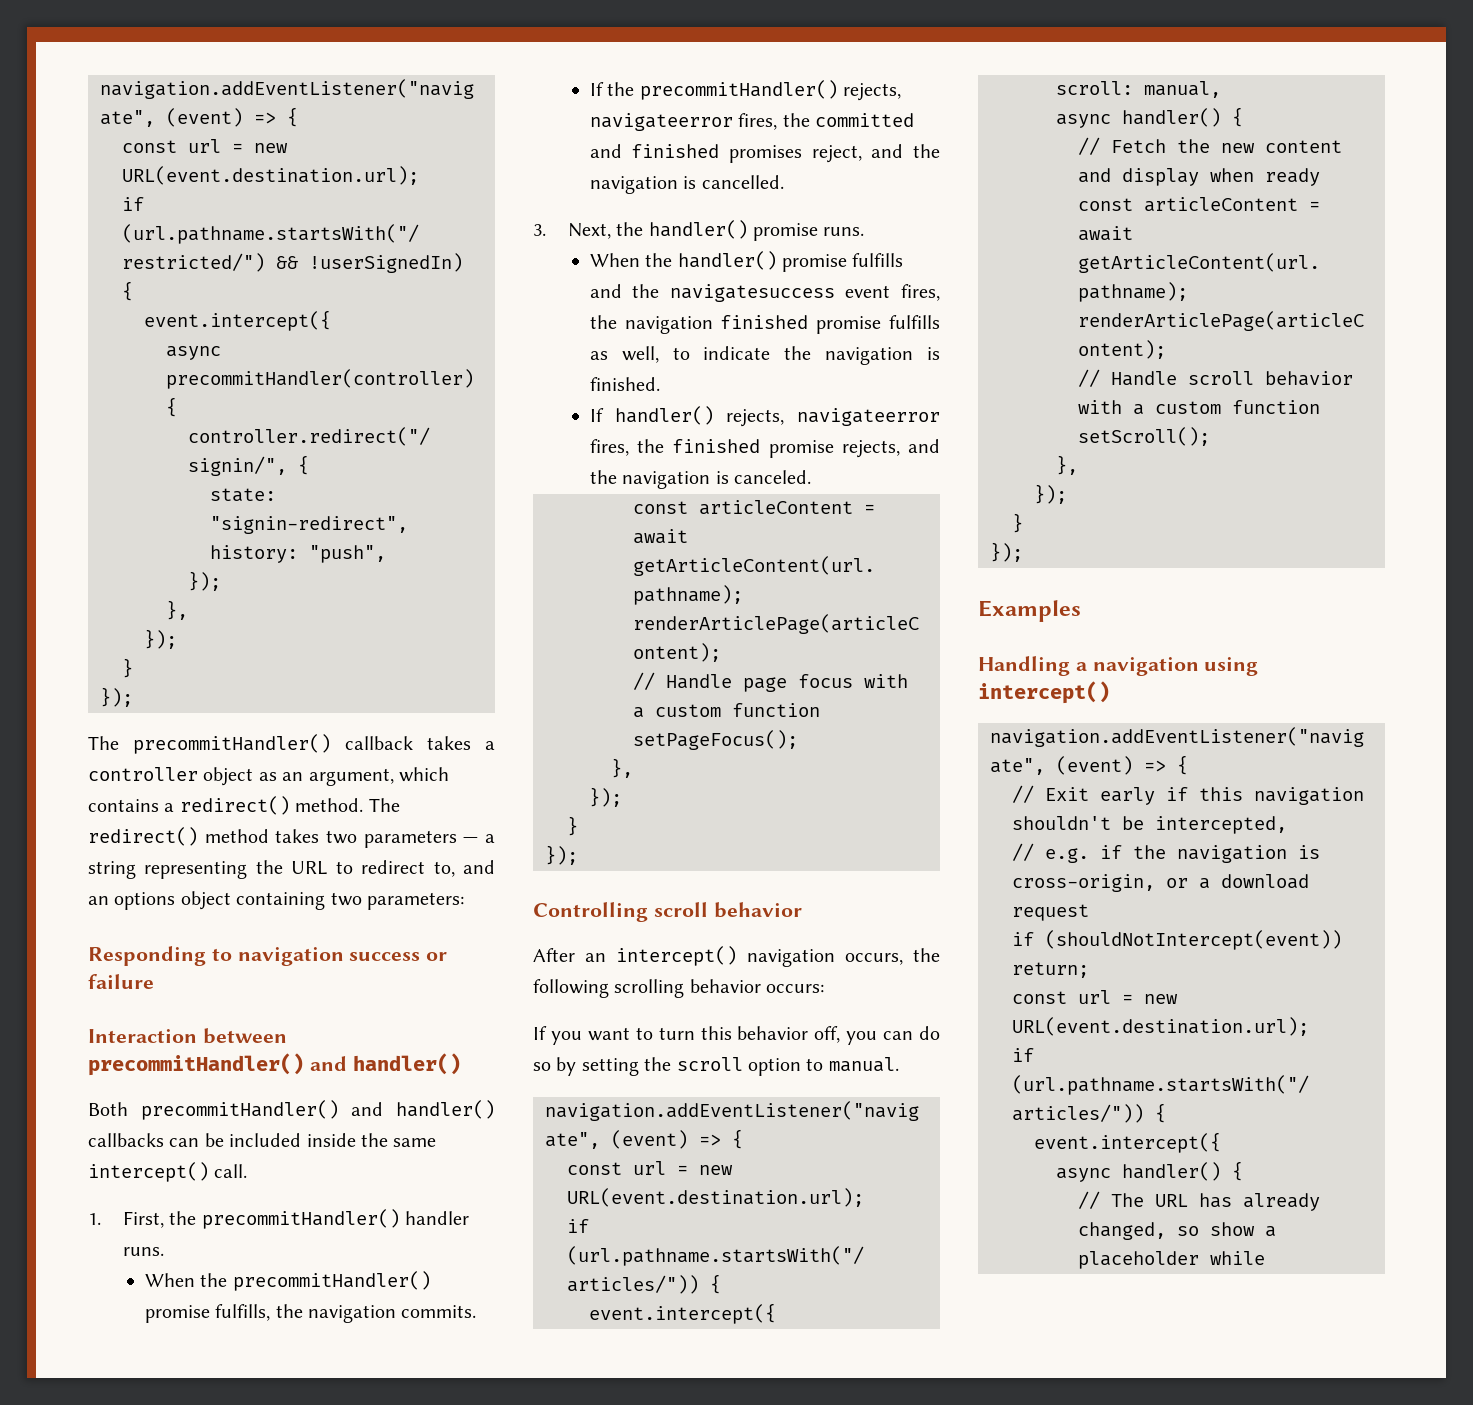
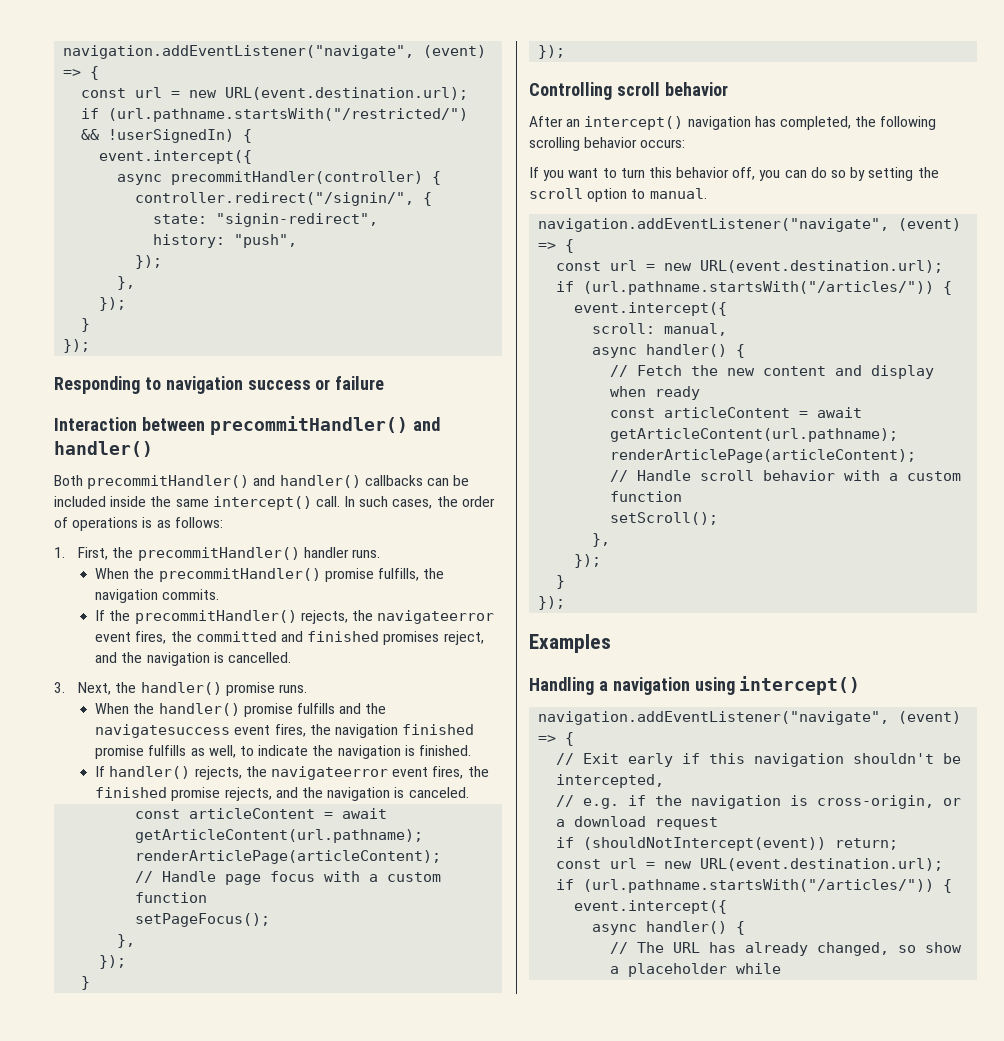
- The precommitHandler() callback takes a controller object as an argument, which contains a redirect() method. The redirect() method takes two parameters — a string representing the URL to redirect to, and an options object containing two parameters:
+ In such cases, the order of operations is as follows:
- If the precommitHandler() rejects, navigateerror fires, the committed and finished promises reject, and the navigation is cancelled.
+ If the precommitHandler() rejects, the navigateerror event fires, the committed and finished promises reject, and the navigation is cancelled.
- If handler() rejects, navigateerror fires, the finished promise rejects, and the navigation is canceled.
+ If handler() rejects, the navigateerror event fires, the finished promise rejects, and the navigation is canceled.
- After an intercept() navigation occurs, the following scrolling behavior occurs:
+ After an intercept() navigation has completed, the following scrolling behavior occurs:

